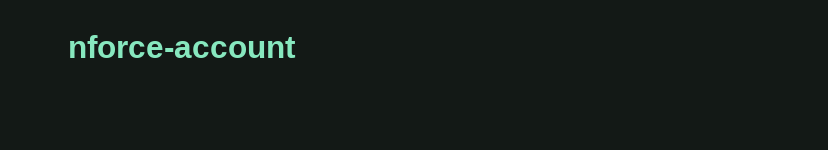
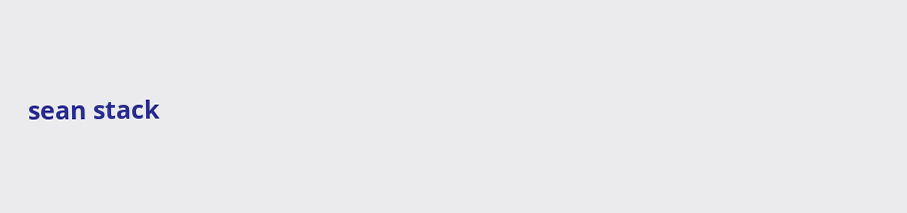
- nforce-account
+ sean stack

